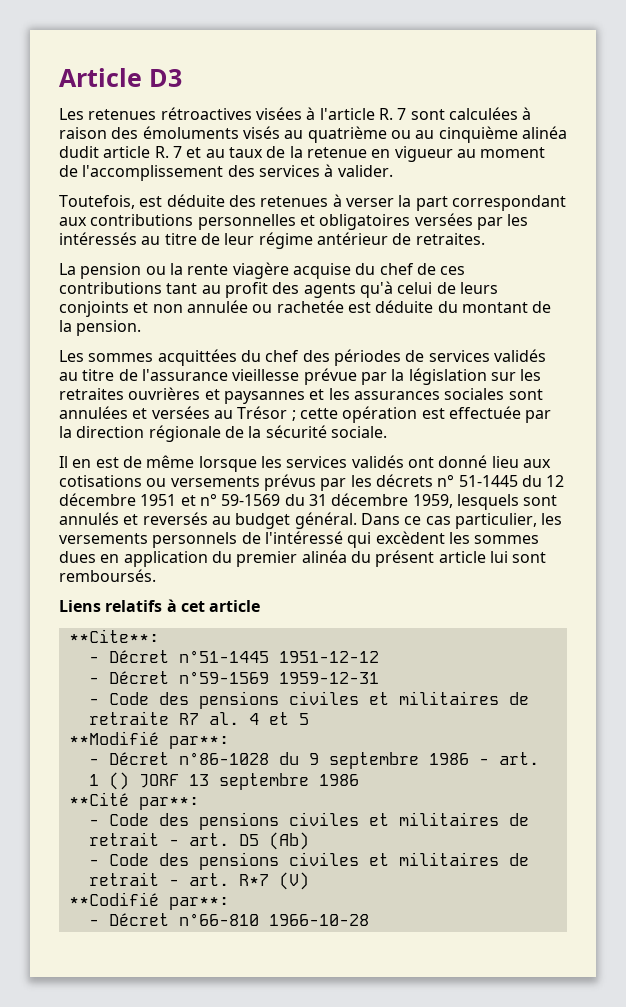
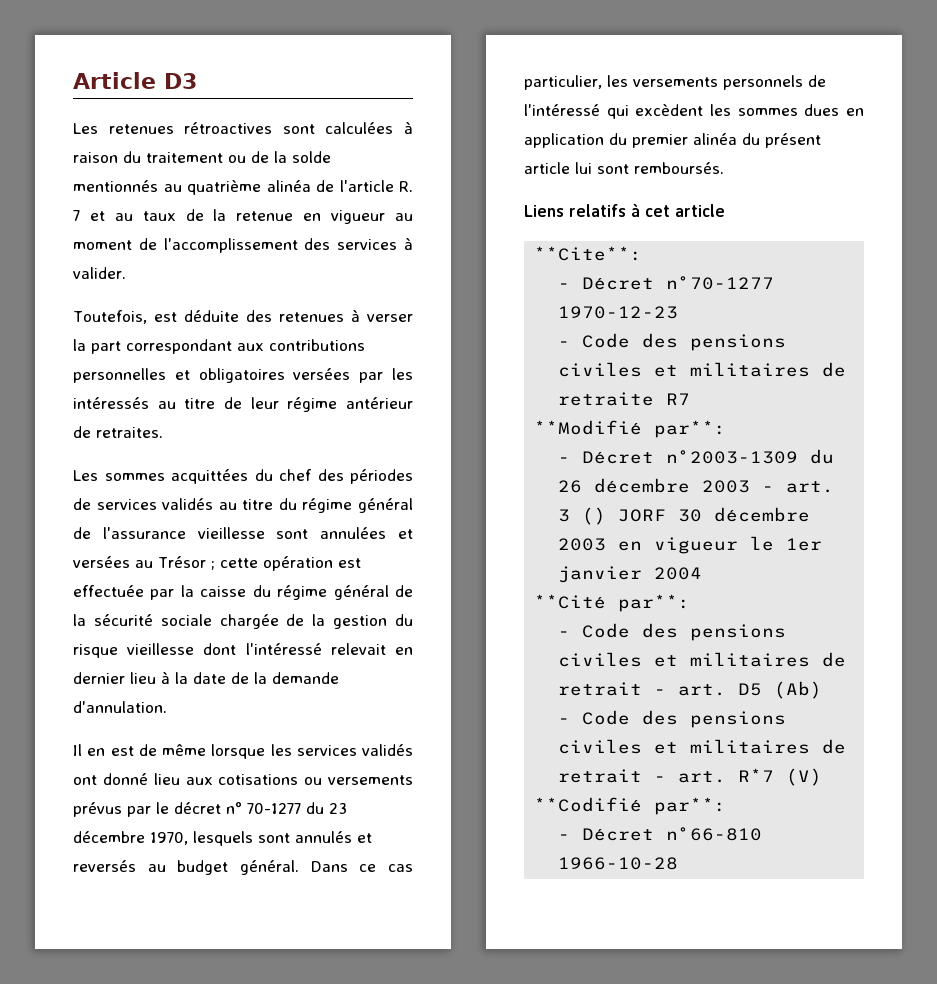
- Les retenues rétroactives visées à l'article R. 7 sont calculées à raison des émoluments visés au quatrième ou au cinquième alinéa dudit article R. 7 et au taux de la retenue en vigueur au moment de l'accomplissement des services à valider.
+ Les retenues rétroactives sont calculées à raison du traitement ou de la solde mentionnés au quatrième alinéa de l'article R. 7 et au taux de la retenue en vigueur au moment de l'accomplissement des services à valider.
- La pension ou la rente viagère acquise du chef de ces contributions tant au profit des agents qu'à celui de leurs conjoints et non annulée ou rachetée est déduite du montant de la pension.
- Les sommes acquittées du chef des périodes de services validés au titre de l'assurance vieillesse prévue par la législation sur les retraites ouvrières et paysannes et les assurances sociales sont annulées et versées au Trésor ; cette opération est effectuée par la direction régionale de la sécurité sociale.
+ Les sommes acquittées du chef des périodes de services validés au titre du régime général de l'assurance vieillesse sont annulées et versées au Trésor ; cette opération est effectuée par la caisse du régime général de la sécurité sociale chargée de la gestion du risque vieillesse dont l'intéressé relevait en dernier lieu à la date de la demande d'annulation.
- Il en est de même lorsque les services validés ont donné lieu aux cotisations ou versements prévus par les décrets n° 51-1445 du 12 décembre 1951 et n° 59-1569 du 31 décembre 1959, lesquels sont annulés et reversés au budget général.
+ Il en est de même lorsque les services validés ont donné lieu aux cotisations ou versements prévus par le décret n° 70-1277 du 23 décembre 1970, lesquels sont annulés et reversés au budget général.
- - Décret n°51-1445 1951-12-12
- - Décret n°59-1569 1959-12-31
+ - Décret n°70-1277 1970-12-23
- - Code des pensions civiles et militaires de retraite R7 al. 4 et 5
+ - Code des pensions civiles et militaires de retraite R7
- - Décret n°86-1028 du 9 septembre 1986 - art. 1 () JORF 13 septembre 1986
+ - Décret n°2003-1309 du 26 décembre 2003 - art. 3 () JORF 30 décembre 2003 en vigueur le 1er janvier 2004

